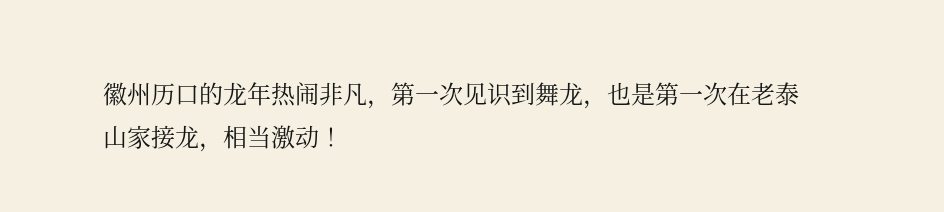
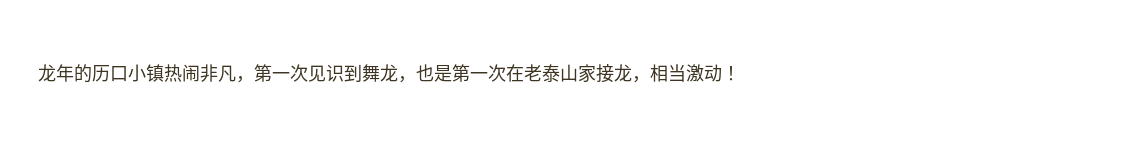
- 徽州历口的龙年热闹非凡，第一次见识到舞龙，也是第一次在老泰山家接龙，相当激动！
+ 龙年的历口小镇热闹非凡，第一次见识到舞龙，也是第一次在老泰山家接龙，相当激动！

